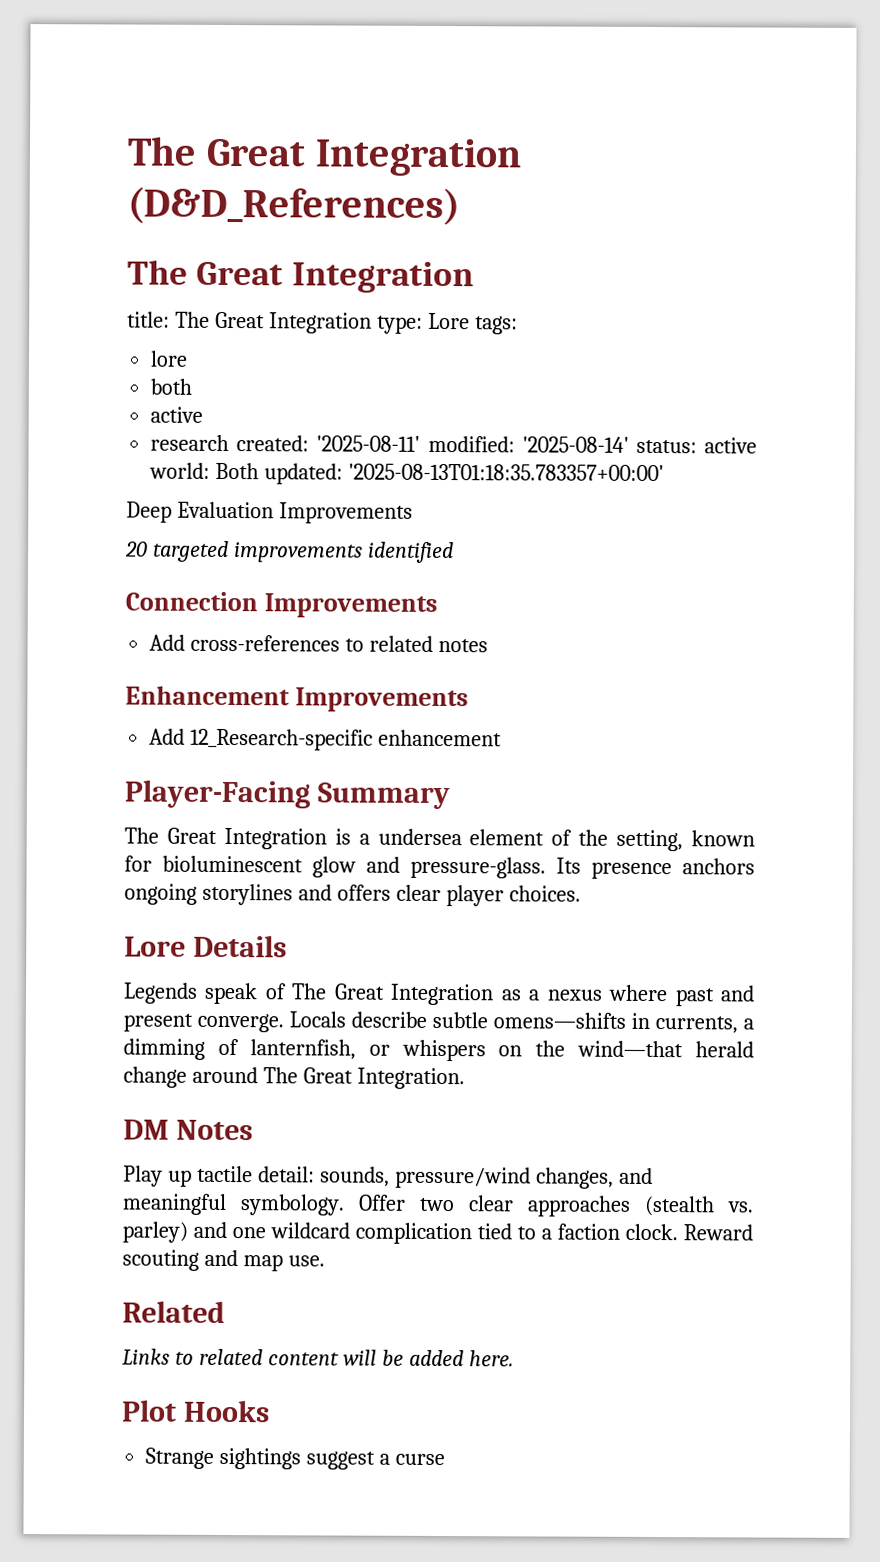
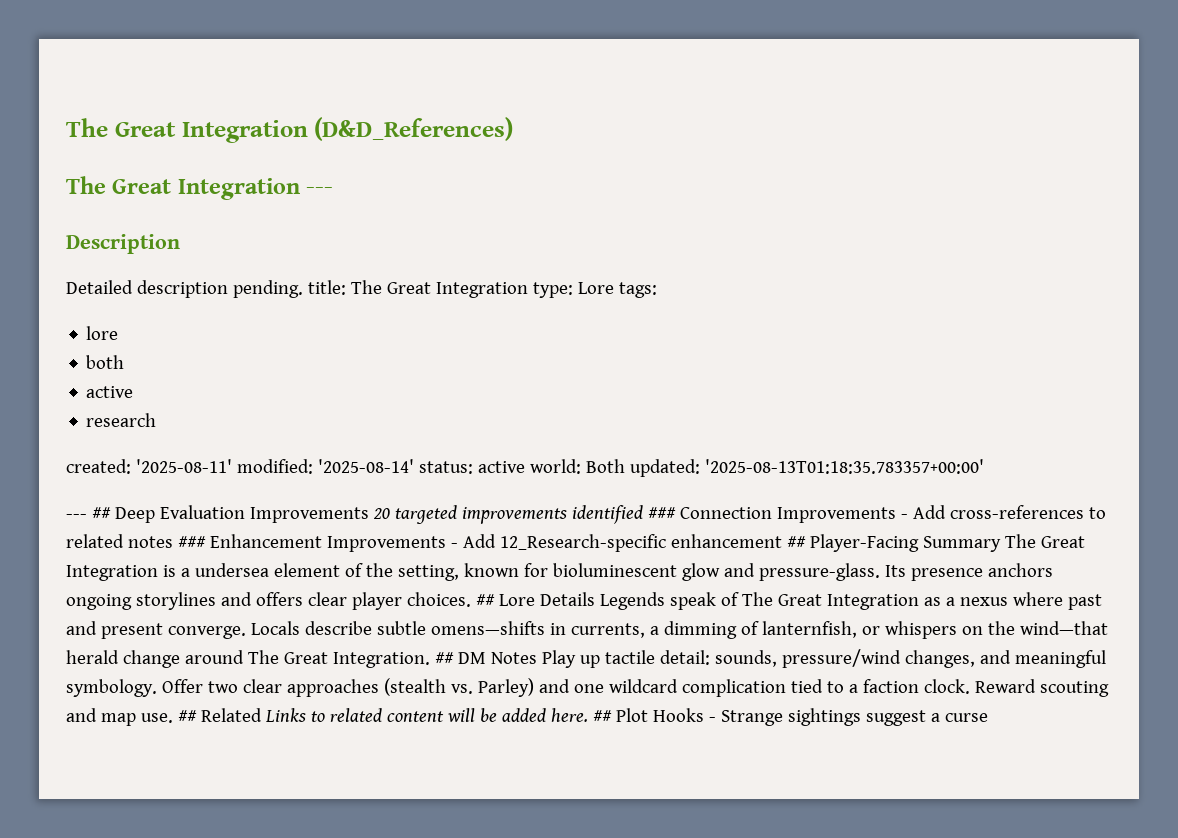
  The Great Integration (D&D_References)
- The Great Integration
- title: The Great Integration type: Lore tags:
+ The Great Integration ---
+ Description
+ Detailed description pending. title: The Great Integration type: Lore tags:
- research created: '2025-08-11' modified: '2025-08-14' status: active world: Both updated: '2025-08-13T01:18:35.783357+00:00'
+ research
+ created: '2025-08-11' modified: '2025-08-14' status: active world: Both updated: '2025-08-13T01:18:35.783357+00:00'
- Deep Evaluation Improvements
- 20 targeted improvements identified
- Connection Improvements
- Add cross-references to related notes
- Enhancement Improvements
- Add 12_Research-specific enhancement
- Player-Facing Summary
- The Great Integration is a undersea element of the setting, known for bioluminescent glow and pressure-glass.
+ --- ## Deep Evaluation Improvements 20 targeted improvements identified ### Connection Improvements - Add cross-references to related notes ### Enhancement Improvements - Add 12_Research-specific enhancement ## Player-Facing Summary The Great Integration is a undersea element of the setting, known for bioluminescent glow and pressure-glass.
- Its presence anchors ongoing storylines and offers clear player choices.
- Lore Details
- Legends speak of The Great Integration as a nexus where past and present converge.
+ Its presence anchors ongoing storylines and offers clear player choices. ## Lore Details Legends speak of The Great Integration as a nexus where past and present converge.
- Locals describe subtle omens—shifts in currents, a dimming of lanternfish, or whispers on the wind—that herald change around The Great Integration.
- DM Notes
- Play up tactile detail: sounds, pressure/wind changes, and meaningful symbology.
+ Locals describe subtle omens—shifts in currents, a dimming of lanternfish, or whispers on the wind—that herald change around The Great Integration. ## DM Notes Play up tactile detail: sounds, pressure/wind changes, and meaningful symbology.
- Offer two clear approaches (stealth vs. parley) and one wildcard complication tied to a faction clock.
+ Offer two clear approaches (stealth vs. Parley) and one wildcard complication tied to a faction clock.
- Reward scouting and map use.
- Related
- Links to related content will be added here.
- Plot Hooks
- Strange sightings suggest a curse
+ Reward scouting and map use. ## Related Links to related content will be added here. ## Plot Hooks - Strange sightings suggest a curse

